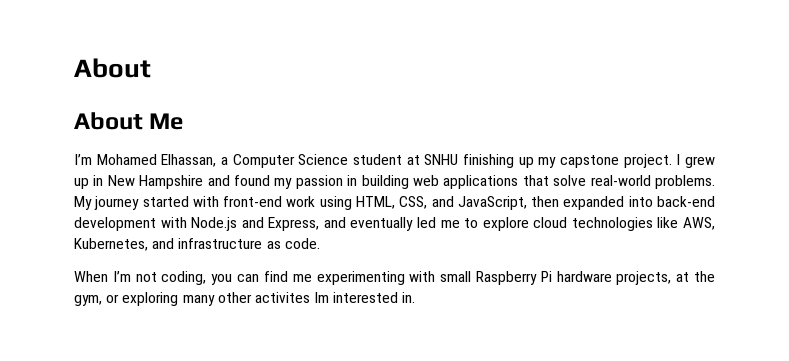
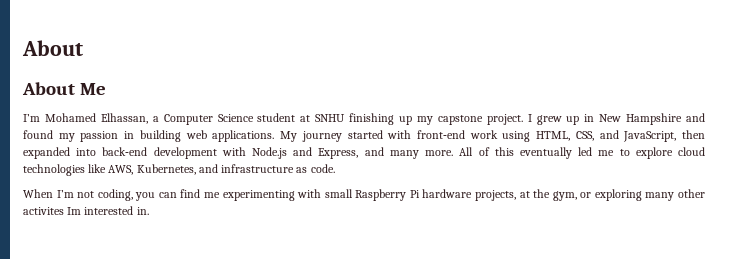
- I grew up in New Hampshire and found my passion in building web applications that solve real‑world problems.
+ I grew up in New Hampshire and found my passion in building web applications.
- My journey started with front‑end work using HTML, CSS, and JavaScript, then expanded into back‑end development with Node.js and Express, and eventually led me to explore cloud technologies like AWS, Kubernetes, and infrastructure as code.
+ My journey started with front‑end work using HTML, CSS, and JavaScript, then expanded into back‑end development with Node.js and Express, and many more. All of this eventually led me to explore cloud technologies like AWS, Kubernetes, and infrastructure as code.

